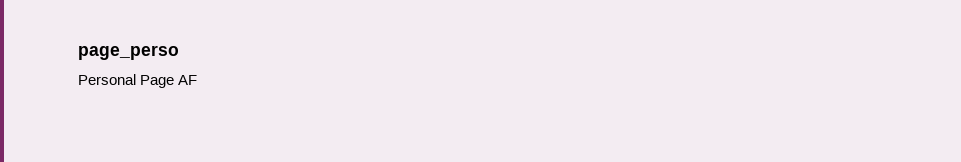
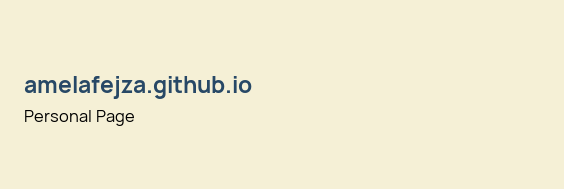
- page_perso
+ amelafejza.github.io
- Personal Page AF
+ Personal Page

